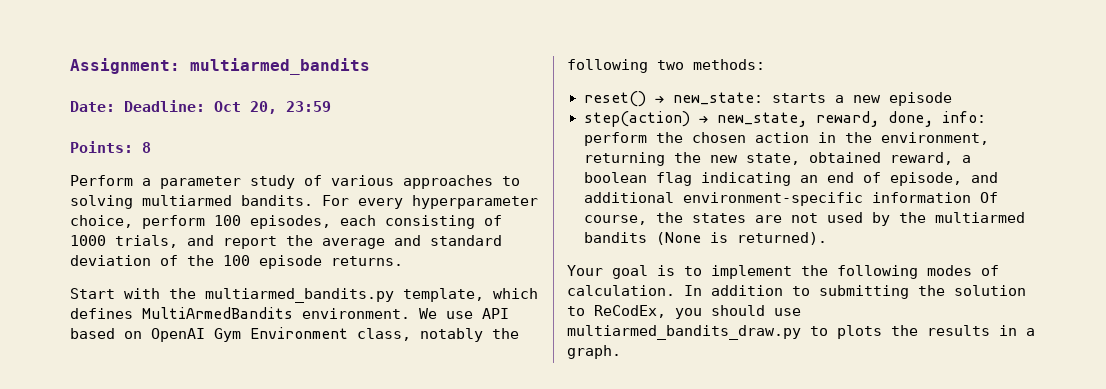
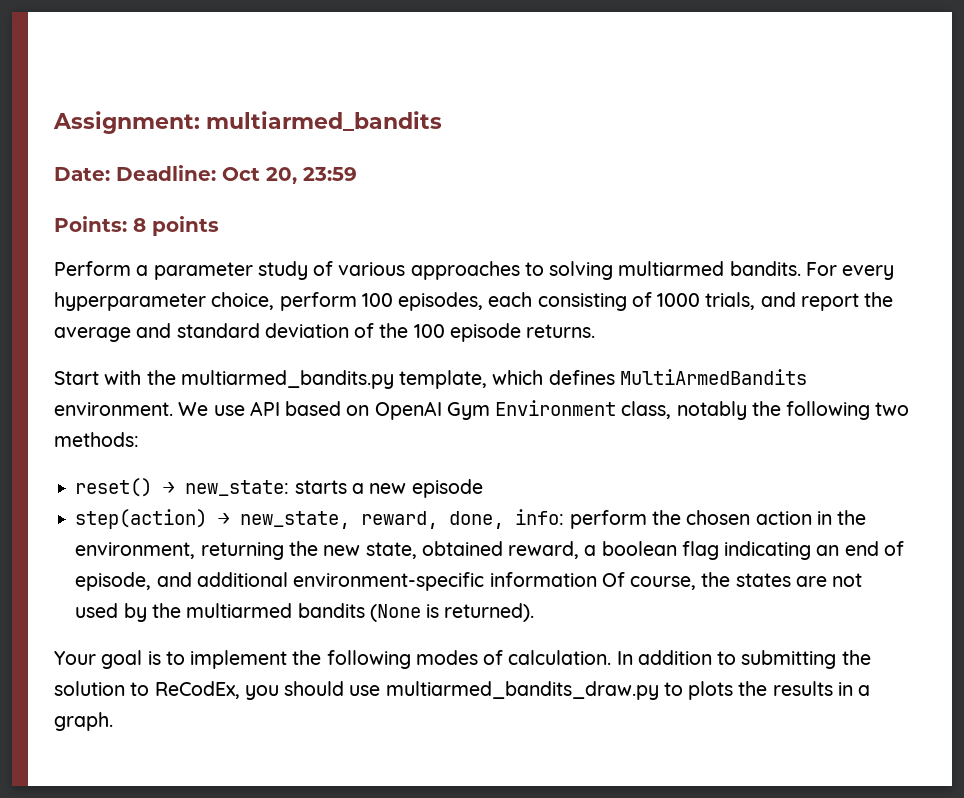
- Points: 8
+ Points: 8 points

